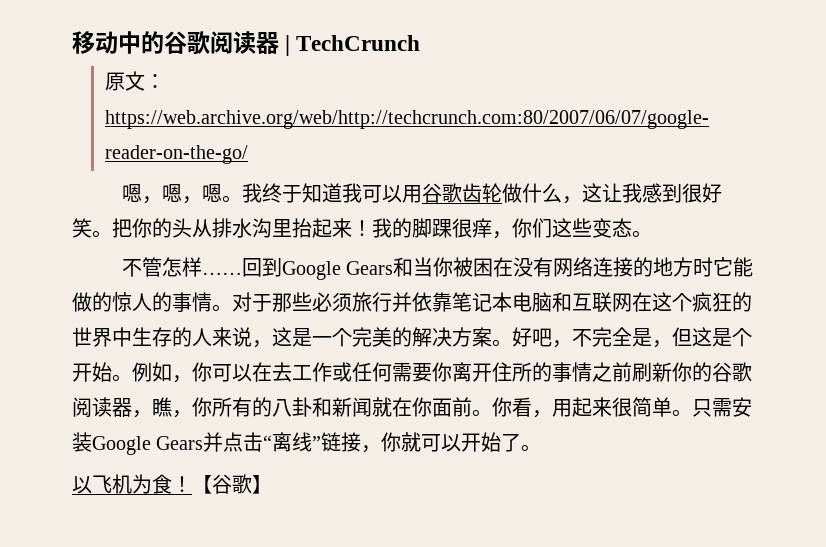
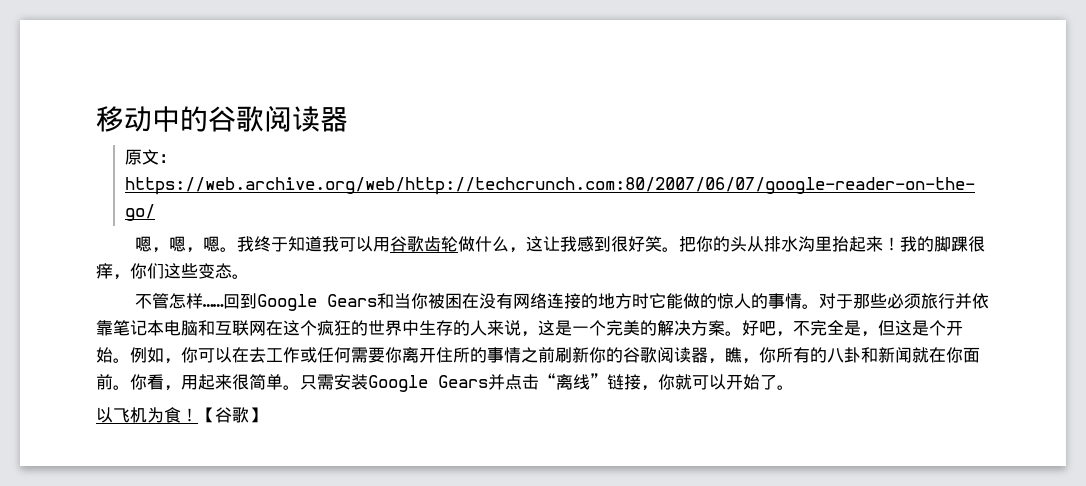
- 移动中的谷歌阅读器 | TechCrunch
+ 移动中的谷歌阅读器

